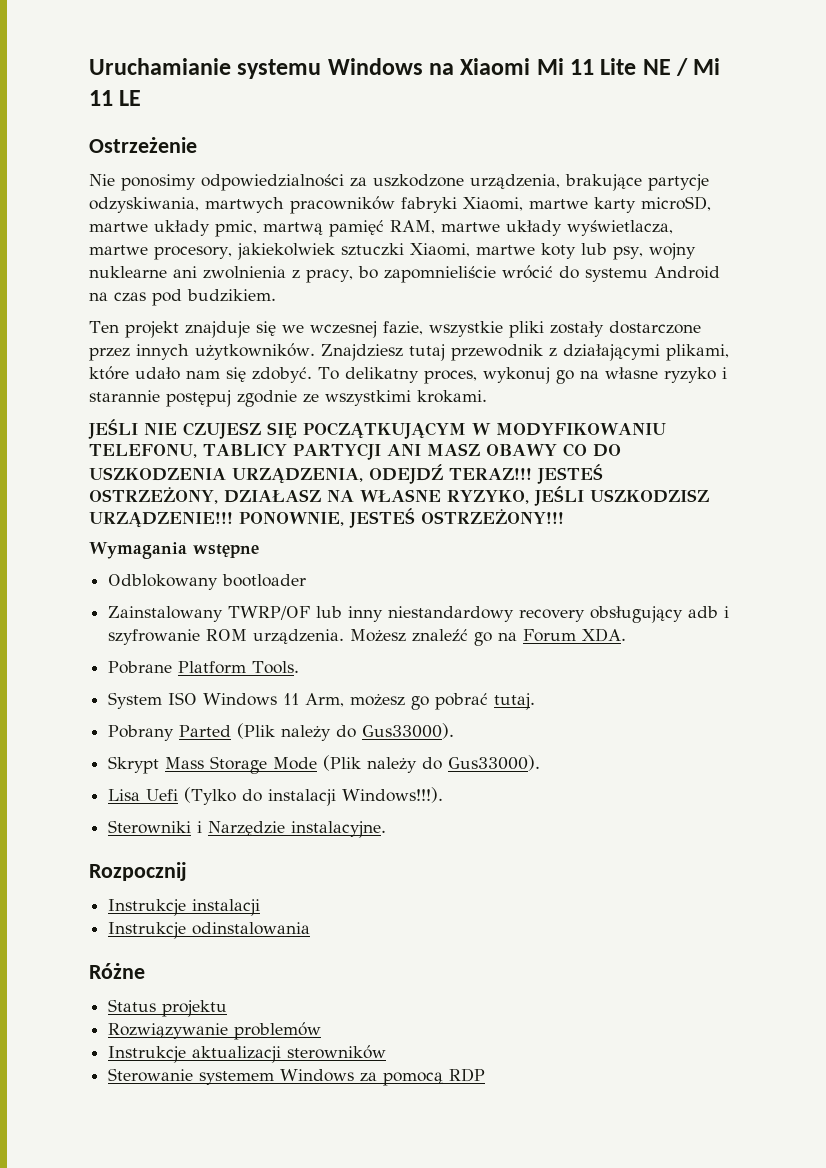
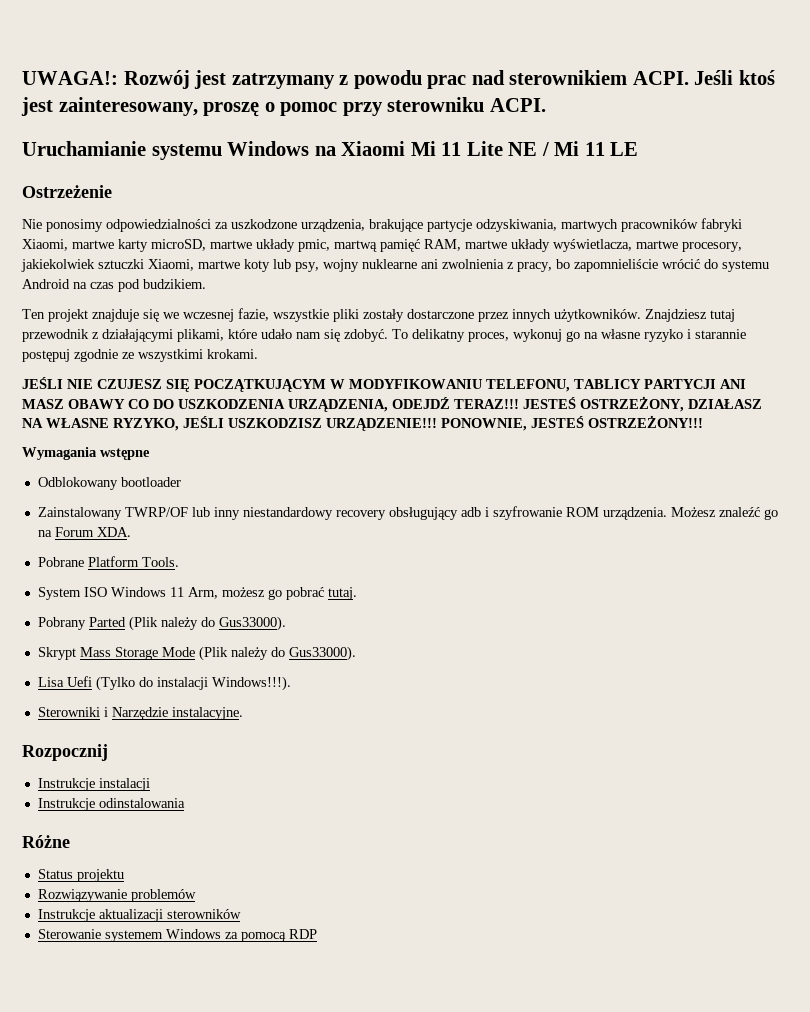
+ UWAGA!: Rozwój jest zatrzymany z powodu prac nad sterownikiem ACPI. Jeśli ktoś jest zainteresowany, proszę o pomoc przy sterowniku ACPI.

